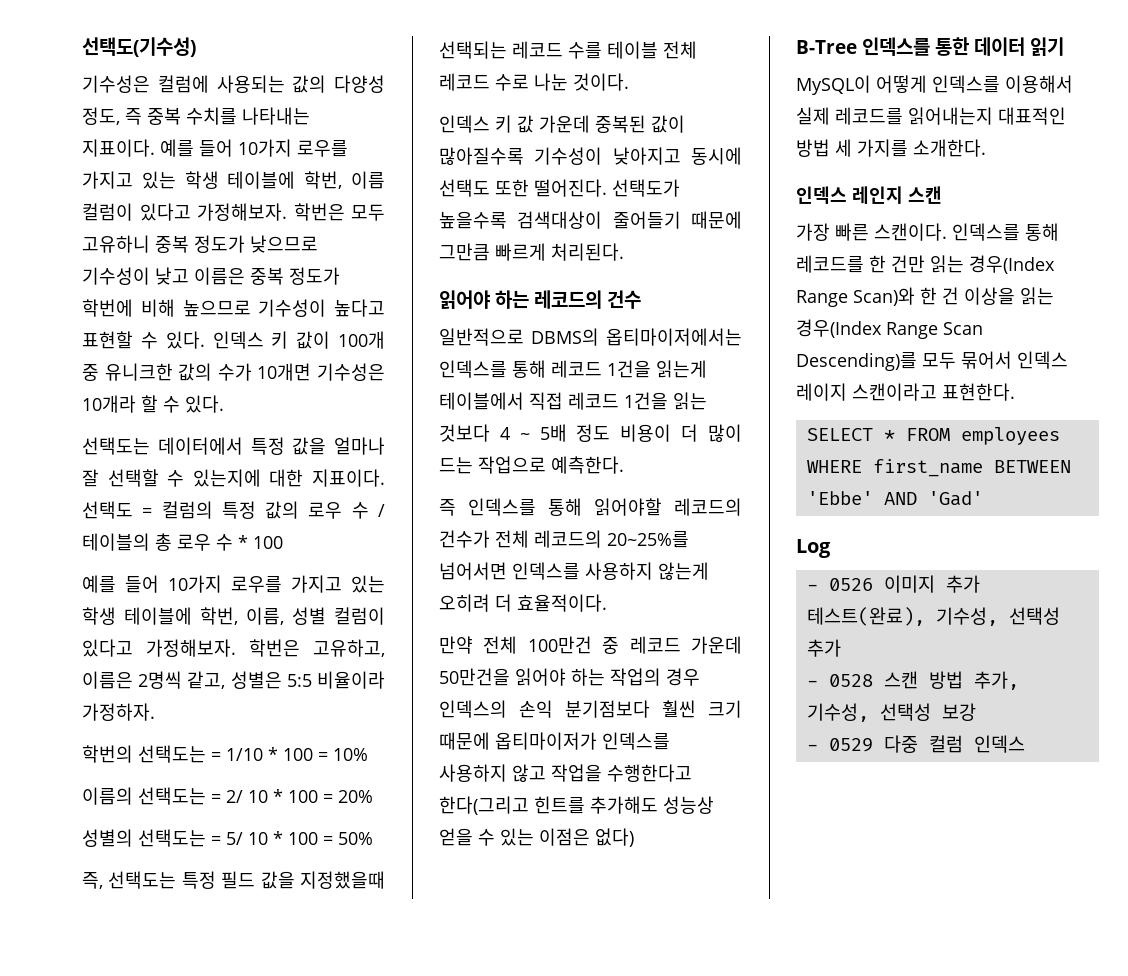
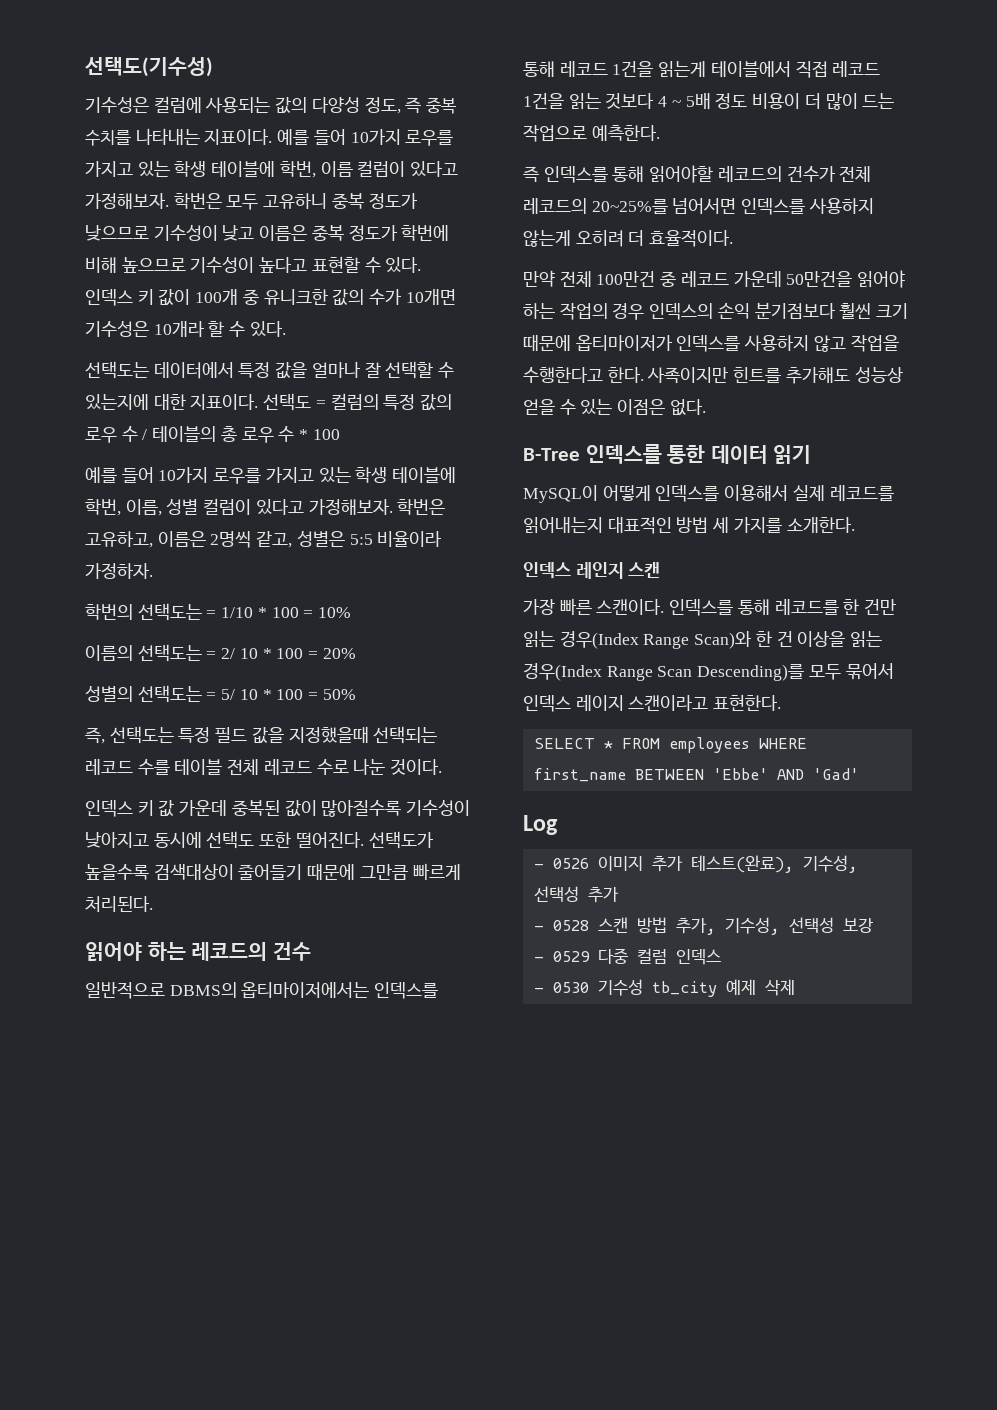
- 만약 전체 100만건 중 레코드 가운데 50만건을 읽어야 하는 작업의 경우 인덱스의 손익 분기점보다 훨씬 크기 때문에 옵티마이저가 인덱스를 사용하지 않고 작업을 수행한다고 한다(그리고 힌트를 추가해도 성능상 얻을 수 있는 이점은 없다)
+ 만약 전체 100만건 중 레코드 가운데 50만건을 읽어야 하는 작업의 경우 인덱스의 손익 분기점보다 훨씬 크기 때문에 옵티마이저가 인덱스를 사용하지 않고 작업을 수행한다고 한다. 사족이지만 힌트를 추가해도 성능상 얻을 수 있는 이점은 없다.
+ - 0530 기수성 tb_city 예제 삭제

